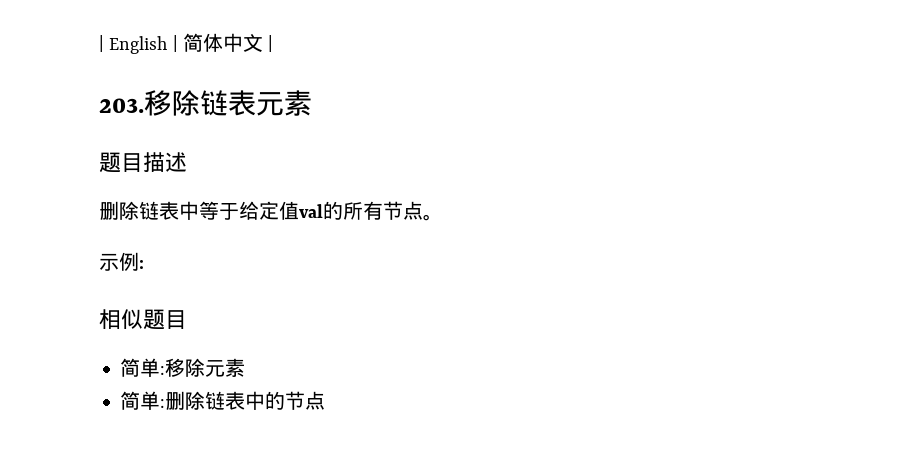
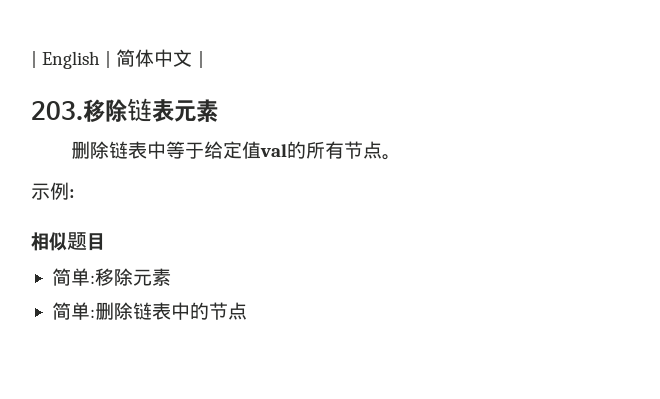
- 题目描述

